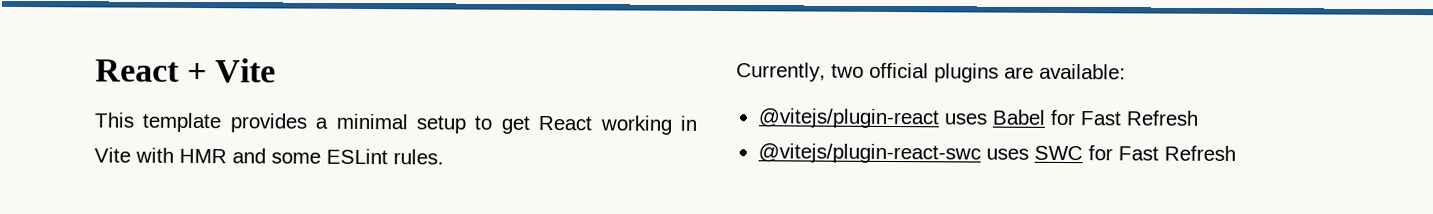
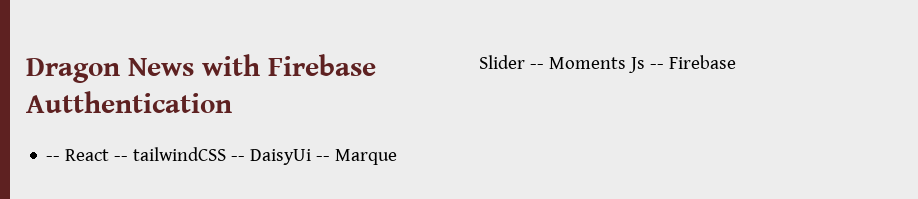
- React + Vite
- This template provides a minimal setup to get React working in Vite with HMR and some ESLint rules.
- Currently, two official plugins are available:
- @vitejs/plugin-react uses Babel for Fast Refresh
- @vitejs/plugin-react-swc uses SWC for Fast Refresh
+ Dragon News with Firebase Autthentication
+ -- React -- tailwindCSS -- DaisyUi -- Marque Slider -- Moments Js -- Firebase

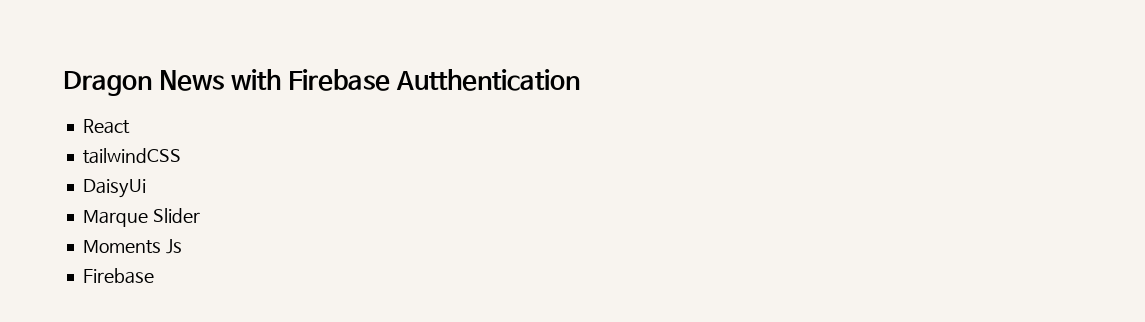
- -- React -- tailwindCSS -- DaisyUi -- Marque Slider -- Moments Js -- Firebase
+ React
+ tailwindCSS
+ DaisyUi
+ Marque Slider
+ Moments Js
+ Firebase

